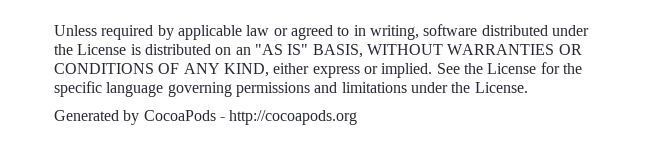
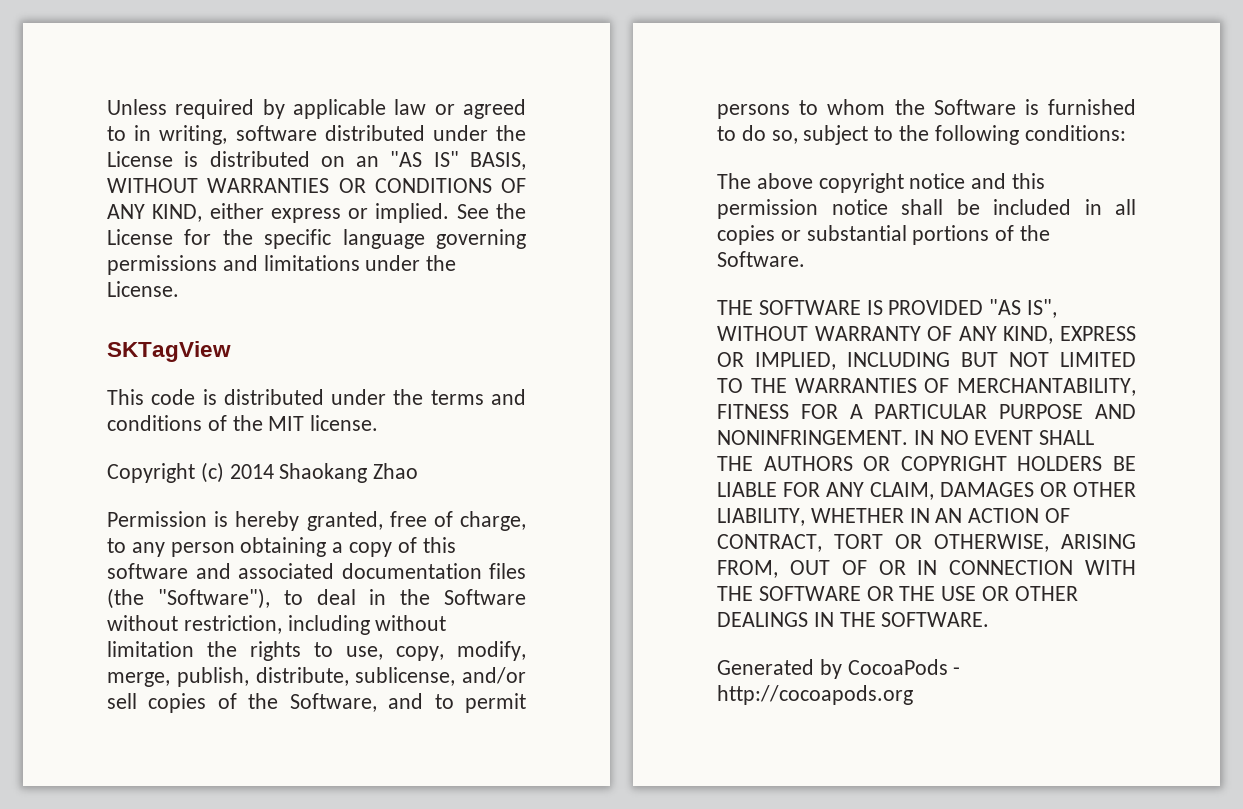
+ SKTagView
+ This code is distributed under the terms and conditions of the MIT license.
+ Copyright (c) 2014 Shaokang Zhao
+ Permission is hereby granted, free of charge, to any person obtaining a copy of this software and associated documentation files (the "Software"), to deal in the Software without restriction, including without limitation the rights to use, copy, modify, merge, publish, distribute, sublicense, and/or sell copies of the Software, and to permit persons to whom the Software is furnished to do so, subject to the following conditions:
+ The above copyright notice and this permission notice shall be included in all copies or substantial portions of the Software.
+ THE SOFTWARE IS PROVIDED "AS IS", WITHOUT WARRANTY OF ANY KIND, EXPRESS OR IMPLIED, INCLUDING BUT NOT LIMITED TO THE WARRANTIES OF MERCHANTABILITY, FITNESS FOR A PARTICULAR PURPOSE AND NONINFRINGEMENT. IN NO EVENT SHALL THE AUTHORS OR COPYRIGHT HOLDERS BE LIABLE FOR ANY CLAIM, DAMAGES OR OTHER LIABILITY, WHETHER IN AN ACTION OF CONTRACT, TORT OR OTHERWISE, ARISING FROM, OUT OF OR IN CONNECTION WITH THE SOFTWARE OR THE USE OR OTHER DEALINGS IN THE SOFTWARE.

